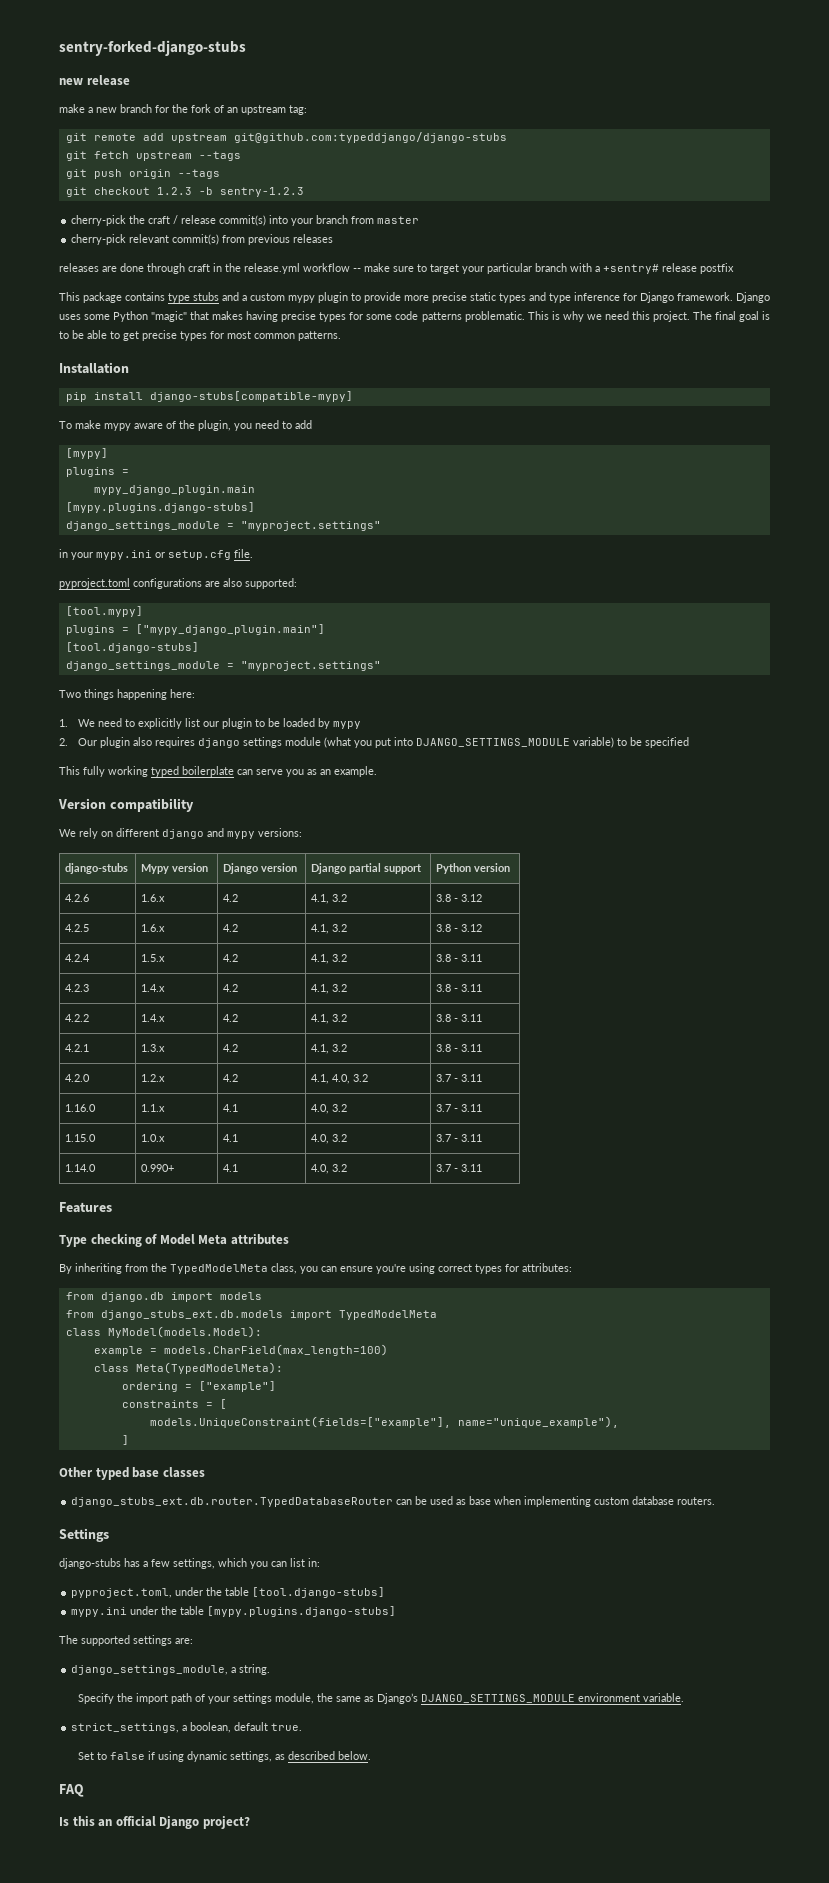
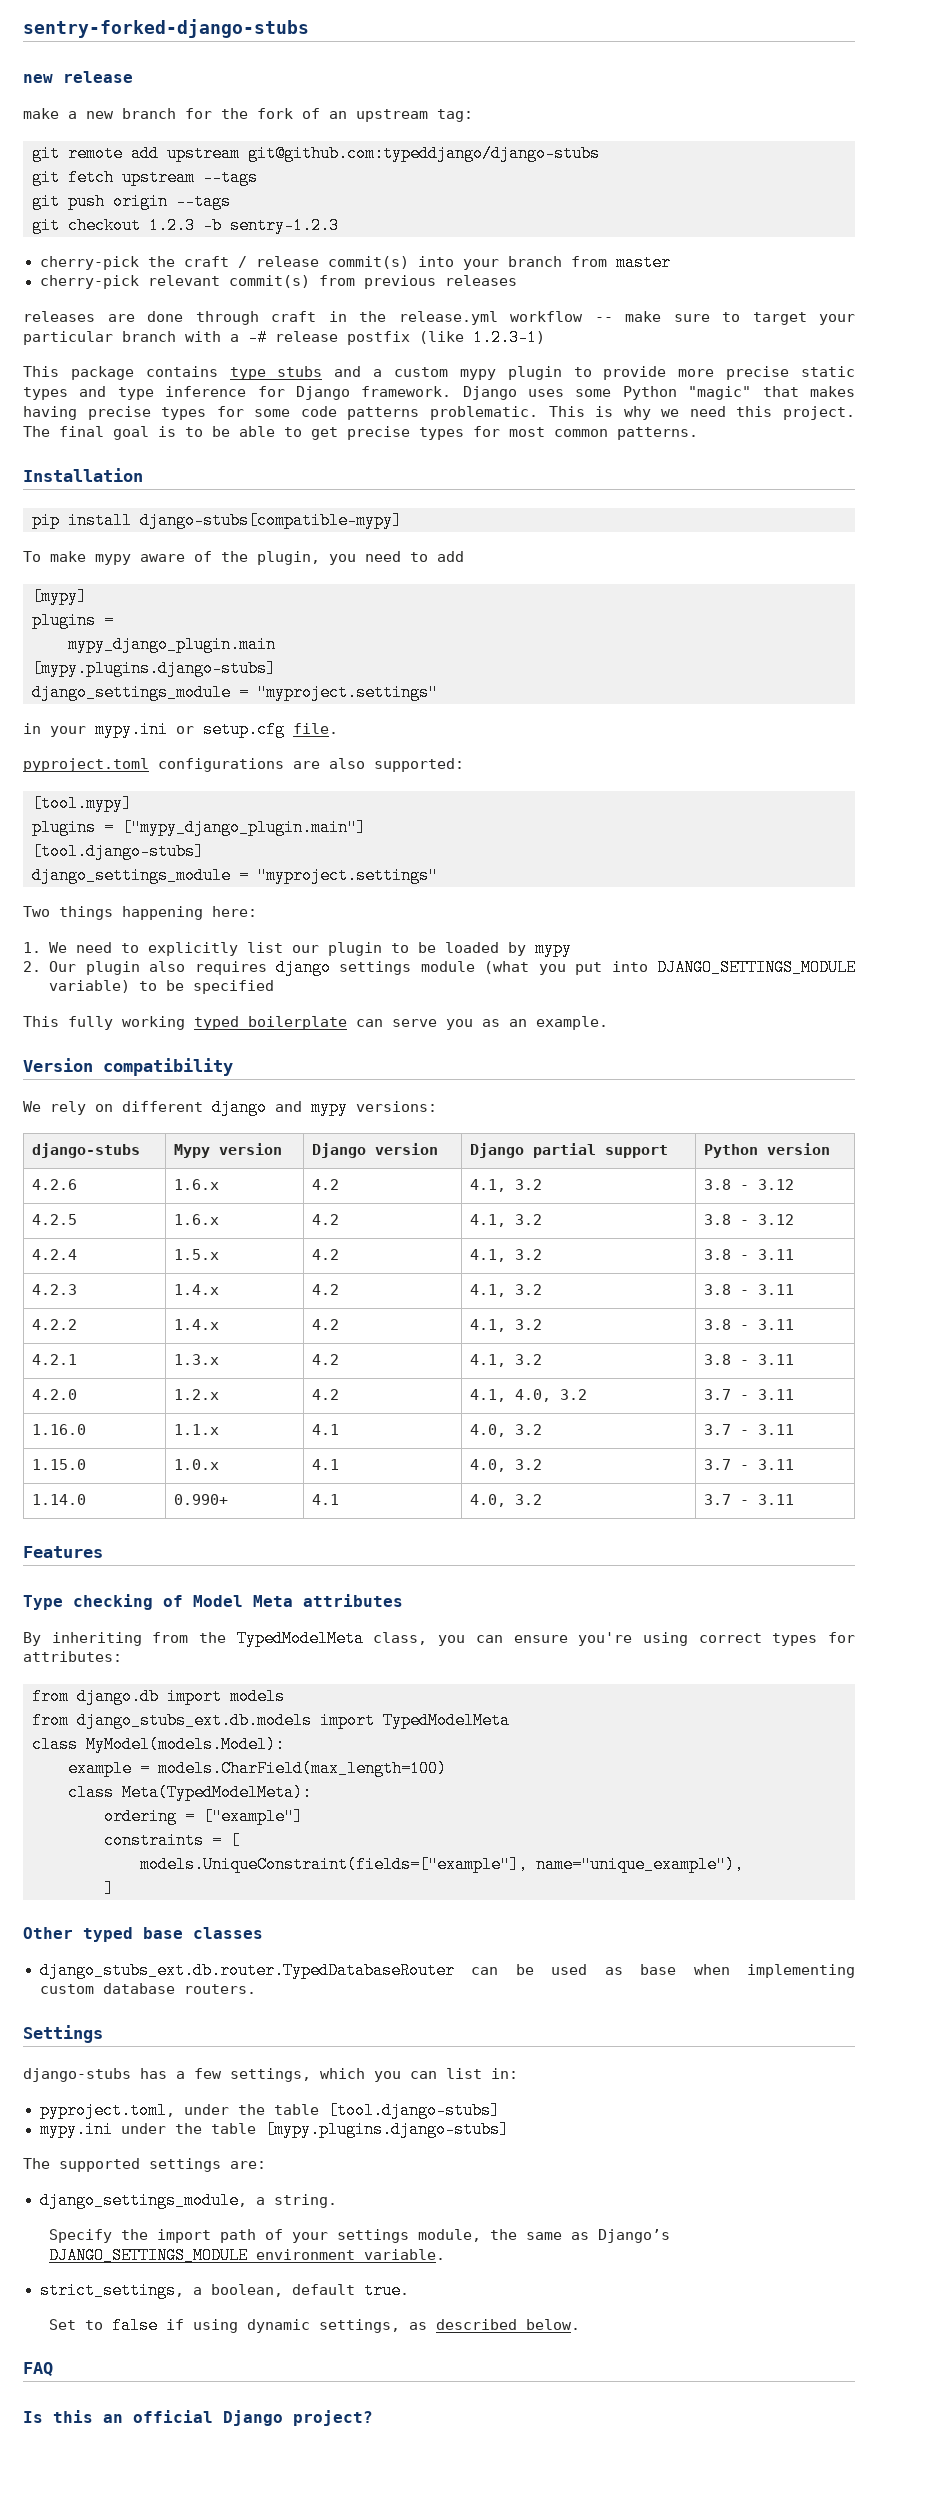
- releases are done through craft in the release.yml workflow -- make sure to target your particular branch with a +sentry# release postfix
+ releases are done through craft in the release.yml workflow -- make sure to target your particular branch with a -# release postfix (like 1.2.3-1)

